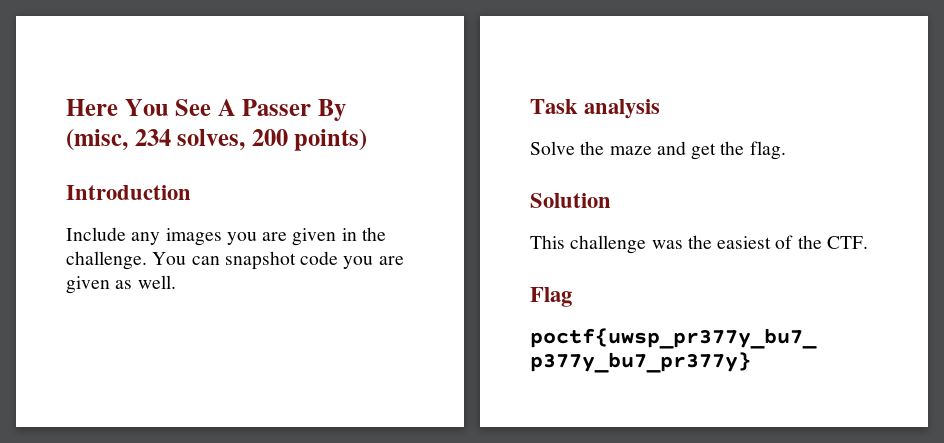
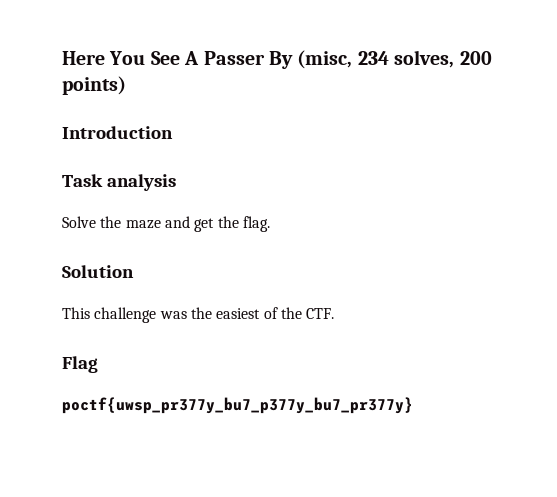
- Include any images you are given in the challenge. You can snapshot code you are given as well.

